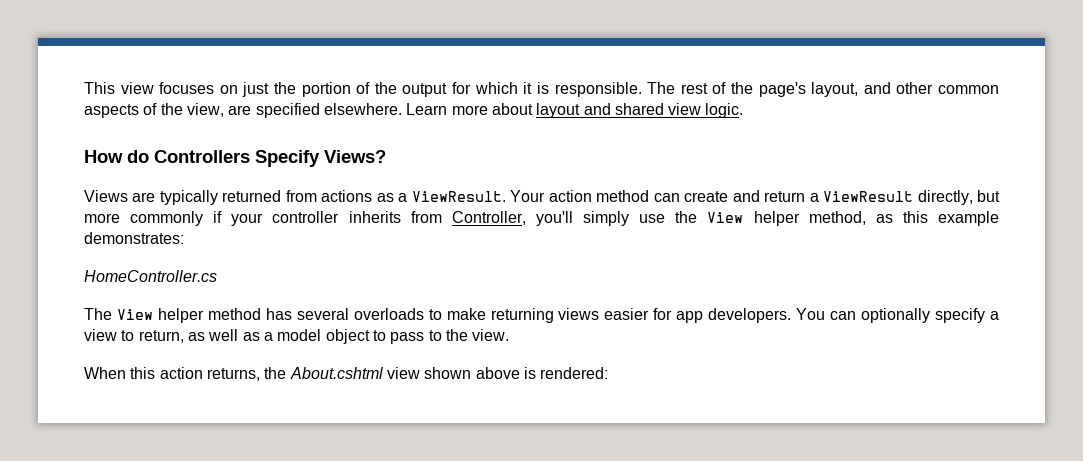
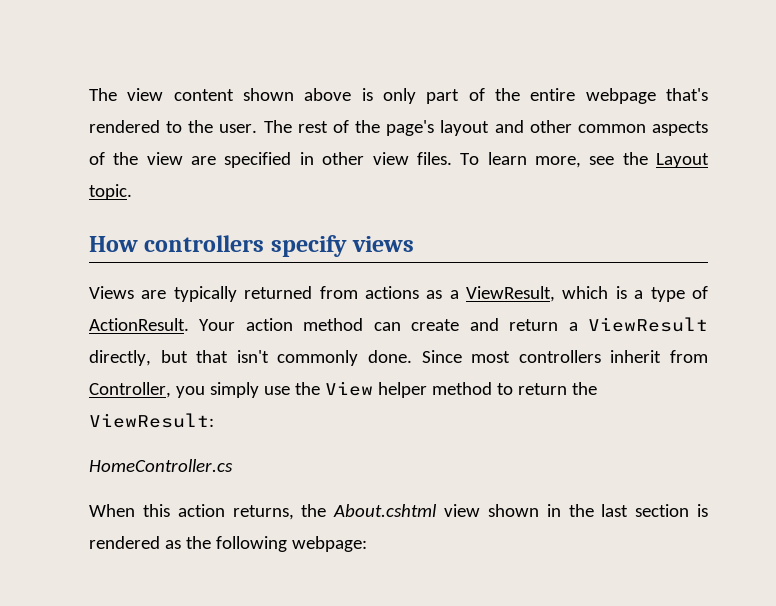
- This view focuses on just the portion of the output for which it is responsible.
+ The view content shown above is only part of the entire webpage that's rendered to the user.
- The rest of the page's layout, and other common aspects of the view, are specified elsewhere. Learn more about layout and shared view logic.
- How do Controllers Specify Views?
+ The rest of the page's layout and other common aspects of the view are specified in other view files. To learn more, see the Layout topic.
+ How controllers specify views
- Views are typically returned from actions as a ViewResult.
+ Views are typically returned from actions as a ViewResult, which is a type of ActionResult.
- Your action method can create and return a ViewResult directly, but more commonly if your controller inherits from Controller, you'll simply use the View helper method, as this example demonstrates:
+ Your action method can create and return a ViewResult directly, but that isn't commonly done. Since most controllers inherit from Controller, you simply use the View helper method to return the ViewResult:
  HomeController.cs
- The View helper method has several overloads to make returning views easier for app developers. You can optionally specify a view to return, as well as a model object to pass to the view.
- When this action returns, the About.cshtml view shown above is rendered:
+ When this action returns, the About.cshtml view shown in the last section is rendered as the following webpage:

